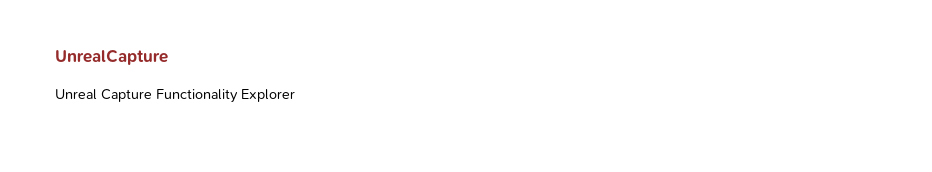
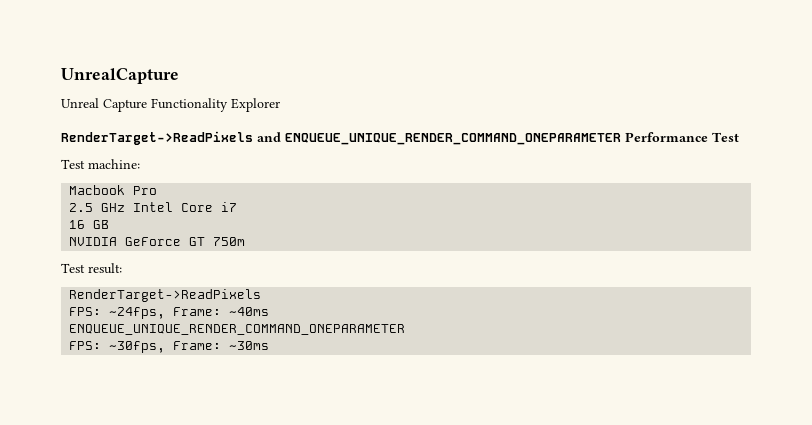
+ RenderTarget->ReadPixels and ENQUEUE_UNIQUE_RENDER_COMMAND_ONEPARAMETER Performance Test
+ Test machine:
+ Macbook Pro
+ 2.5 GHz Intel Core i7
+ 16 GB
+ NVIDIA GeForce GT 750m
+ Test result:
+ RenderTarget->ReadPixels
+ FPS: ~24fps, Frame: ~40ms
+ ENQUEUE_UNIQUE_RENDER_COMMAND_ONEPARAMETER
+ FPS: ~30fps, Frame: ~30ms

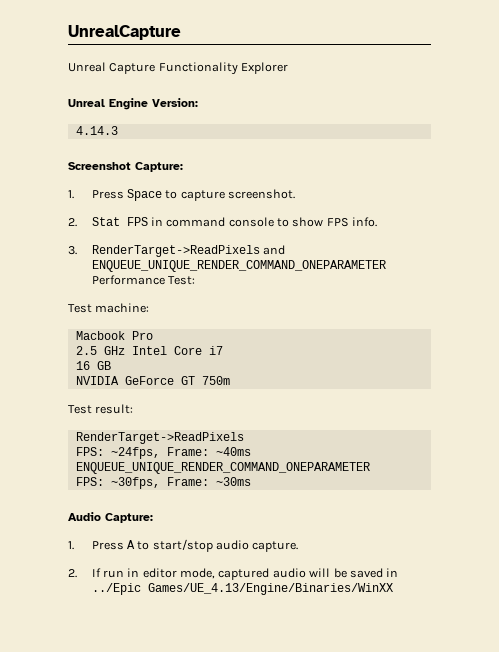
- RenderTarget->ReadPixels and ENQUEUE_UNIQUE_RENDER_COMMAND_ONEPARAMETER Performance Test
+ Unreal Engine Version:
+ 4.14.3
+ Screenshot Capture:
+ 1. Press Space to capture screenshot.
+ 2. Stat FPS in command console to show FPS info.
+ 3. RenderTarget->ReadPixels and ENQUEUE_UNIQUE_RENDER_COMMAND_ONEPARAMETER Performance Test:
+ Audio Capture:
+ 1. Press A to start/stop audio capture.
+ 2. If run in editor mode, captured audio will be saved in ../Epic Games/UE_4.13/Engine/Binaries/WinXX

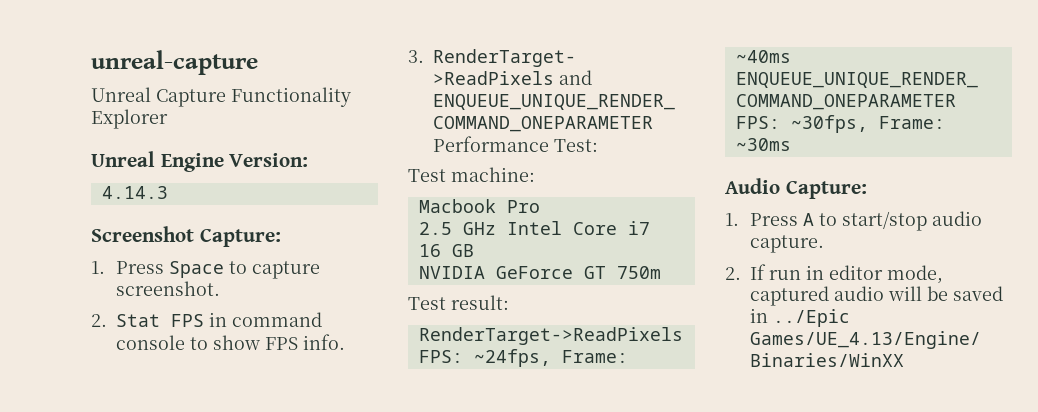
- UnrealCapture
+ unreal-capture

